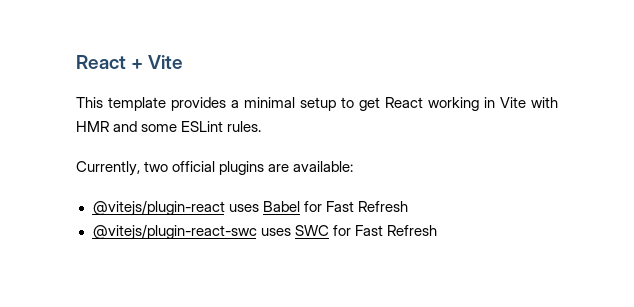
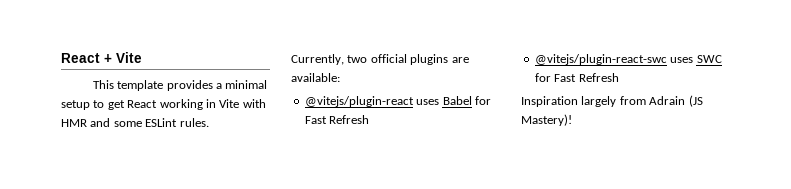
+ Inspiration largely from Adrain (JS Mastery)!

